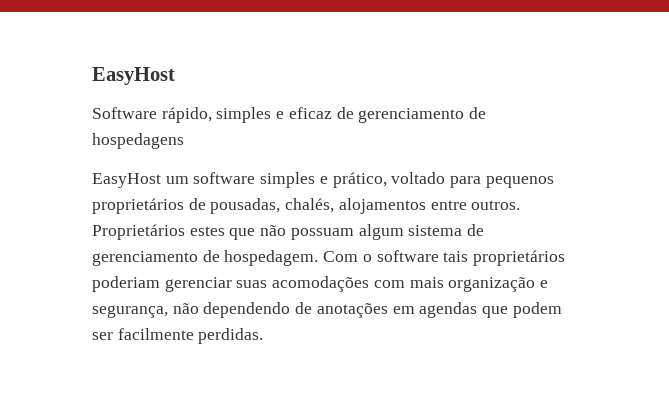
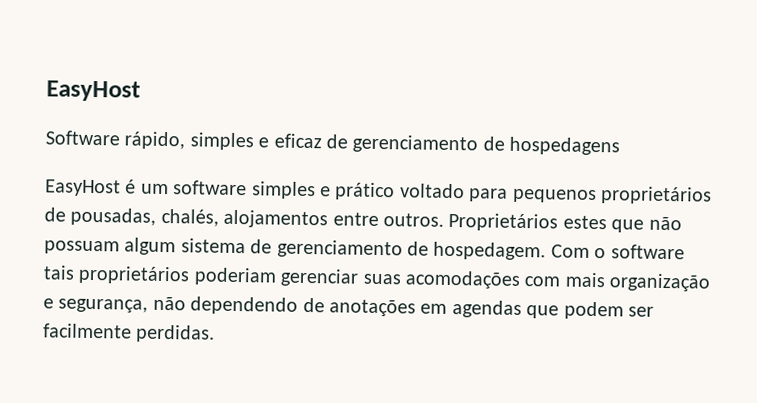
- EasyHost um software simples e prático, voltado para pequenos proprietários de pousadas, chalés, alojamentos entre outros.
+ EasyHost é um software simples e prático voltado para pequenos proprietários de pousadas, chalés, alojamentos entre outros.

